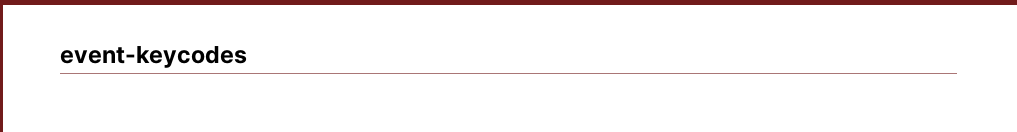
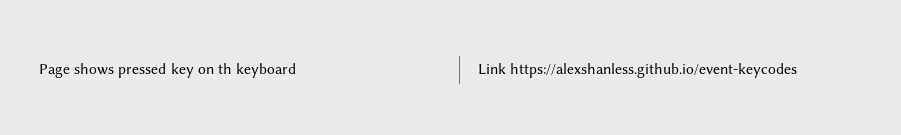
- event-keycodes
+ Page shows pressed key on th keyboard
+ Link https://alexshanless.github.io/event-keycodes

